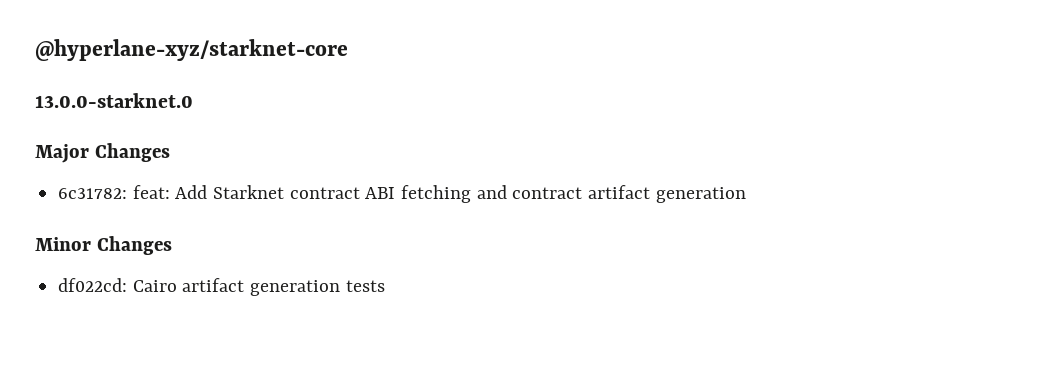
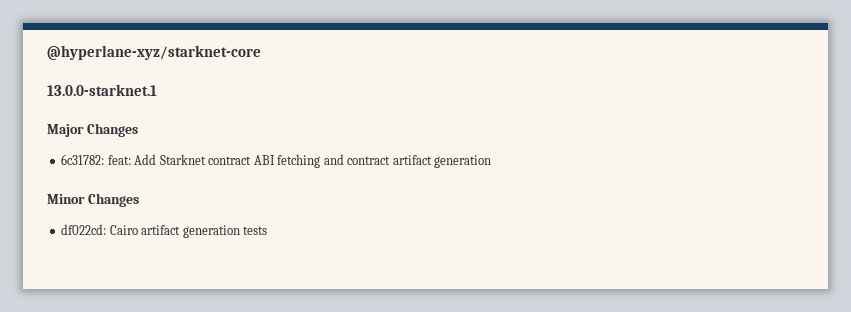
- 13.0.0-starknet.0
+ 13.0.0-starknet.1

